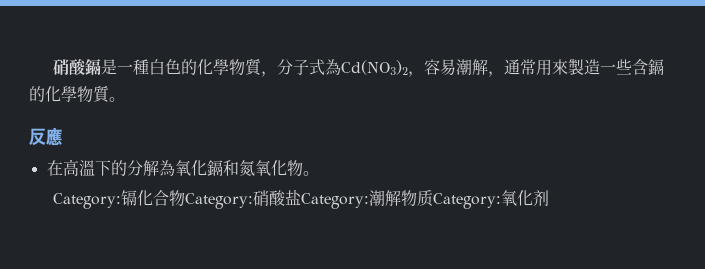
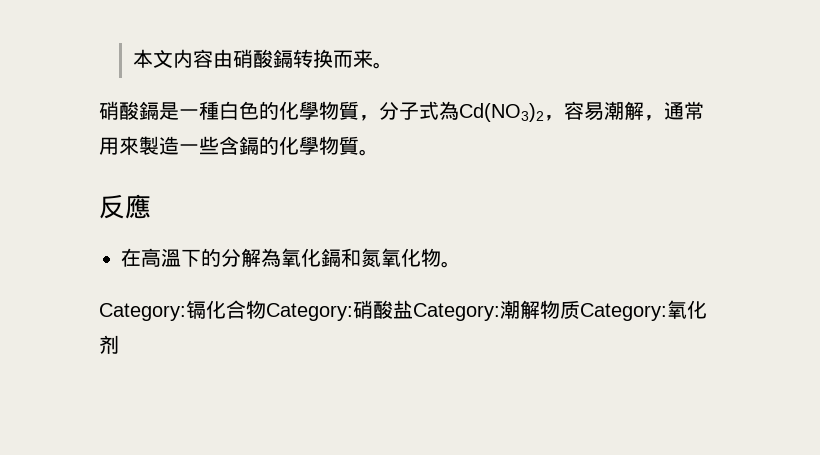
+ 本文内容由硝酸鎘转换而来。

